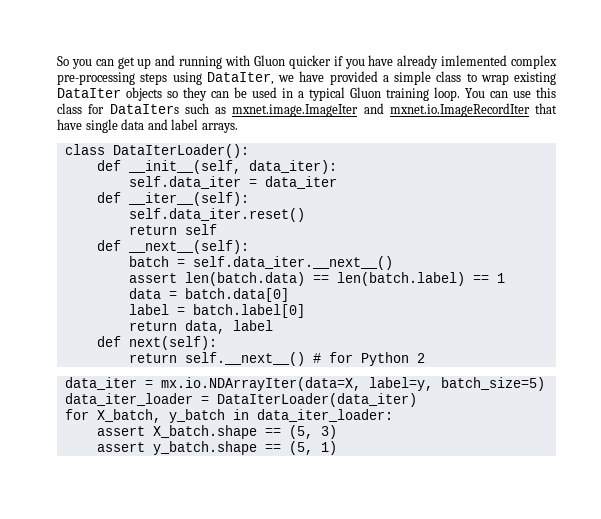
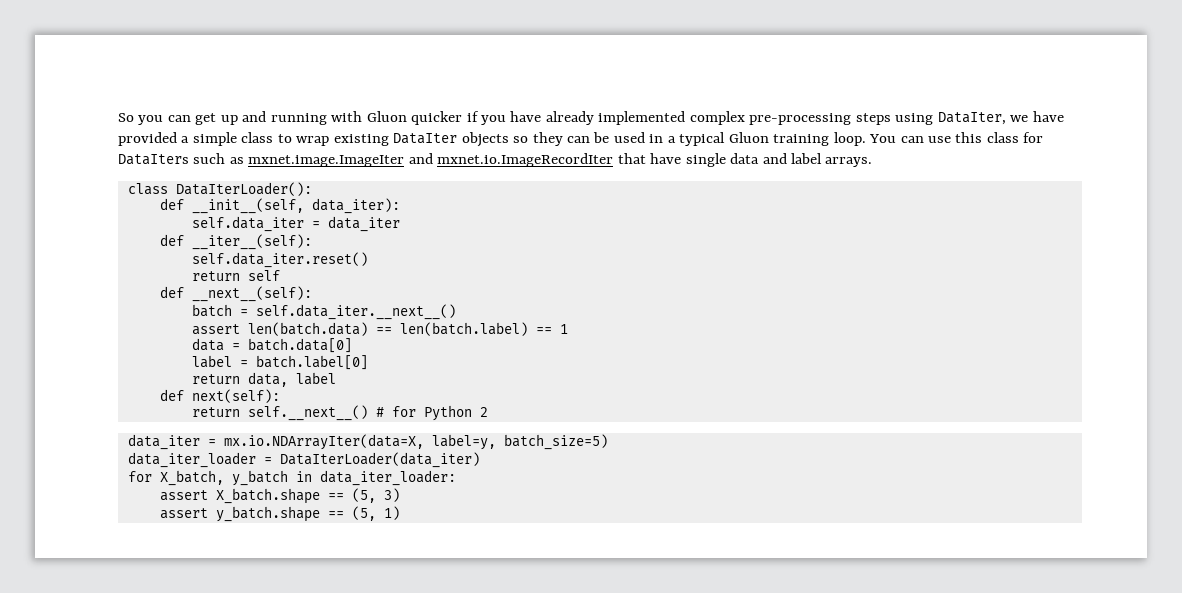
- So you can get up and running with Gluon quicker if you have already imlemented complex pre-processing steps using DataIter, we have provided a simple class to wrap existing DataIter objects so they can be used in a typical Gluon training loop.
+ So you can get up and running with Gluon quicker if you have already implemented complex pre-processing steps using DataIter, we have provided a simple class to wrap existing DataIter objects so they can be used in a typical Gluon training loop.

